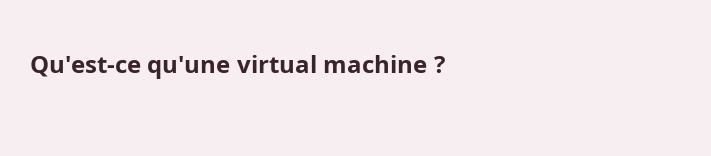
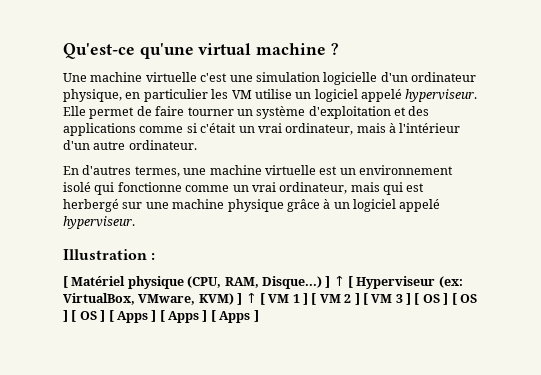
+ Une machine virtuelle c'est une simulation logicielle d'un ordinateur physique, en particulier les VM utilise un logiciel appelé hyperviseur. Elle permet de faire tourner un système d'exploitation et des applications comme si c'était un vrai ordinateur, mais à l'intérieur d'un autre ordinateur.
+ En d'autres termes, une machine virtuelle est un environnement isolé qui fonctionne comme un vrai ordinateur, mais qui est herbergé sur une machine physique grâce à un logiciel appelé hyperviseur.
+ Illustration :
+ [ Matériel physique (CPU, RAM, Disque...) ] ↑ [ Hyperviseur (ex: VirtualBox, VMware, KVM) ] ↑ [ VM 1 ] [ VM 2 ] [ VM 3 ] [ OS ] [ OS ] [ OS ] [ Apps ] [ Apps ] [ Apps ]

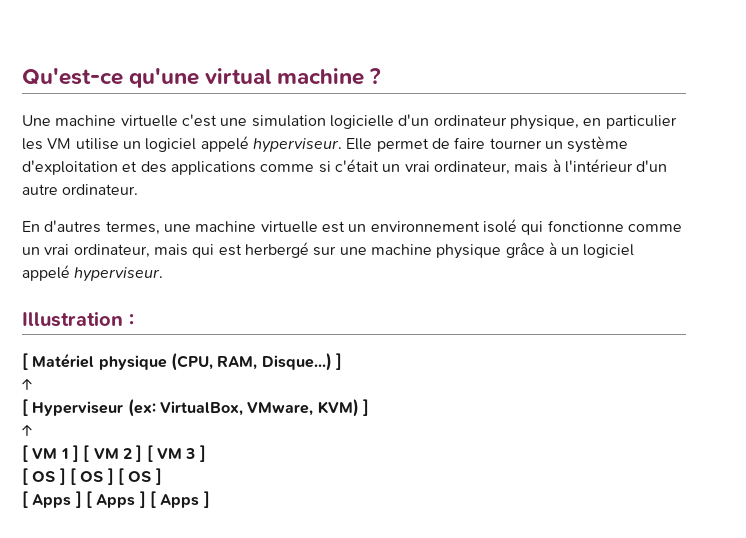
- [ Matériel physique (CPU, RAM, Disque...) ] ↑ [ Hyperviseur (ex: VirtualBox, VMware, KVM) ] ↑ [ VM 1 ] [ VM 2 ] [ VM 3 ] [ OS ] [ OS ] [ OS ] [ Apps ] [ Apps ] [ Apps ]
+ [ Matériel physique (CPU, RAM, Disque...) ]
+ ↑
+ [ Hyperviseur (ex: VirtualBox, VMware, KVM) ]
+ ↑
+ [ VM 1 ] [ VM 2 ] [ VM 3 ]
+ [ OS ] [ OS ] [ OS ]
+ [ Apps ] [ Apps ] [ Apps ]

